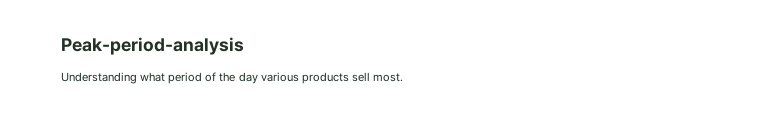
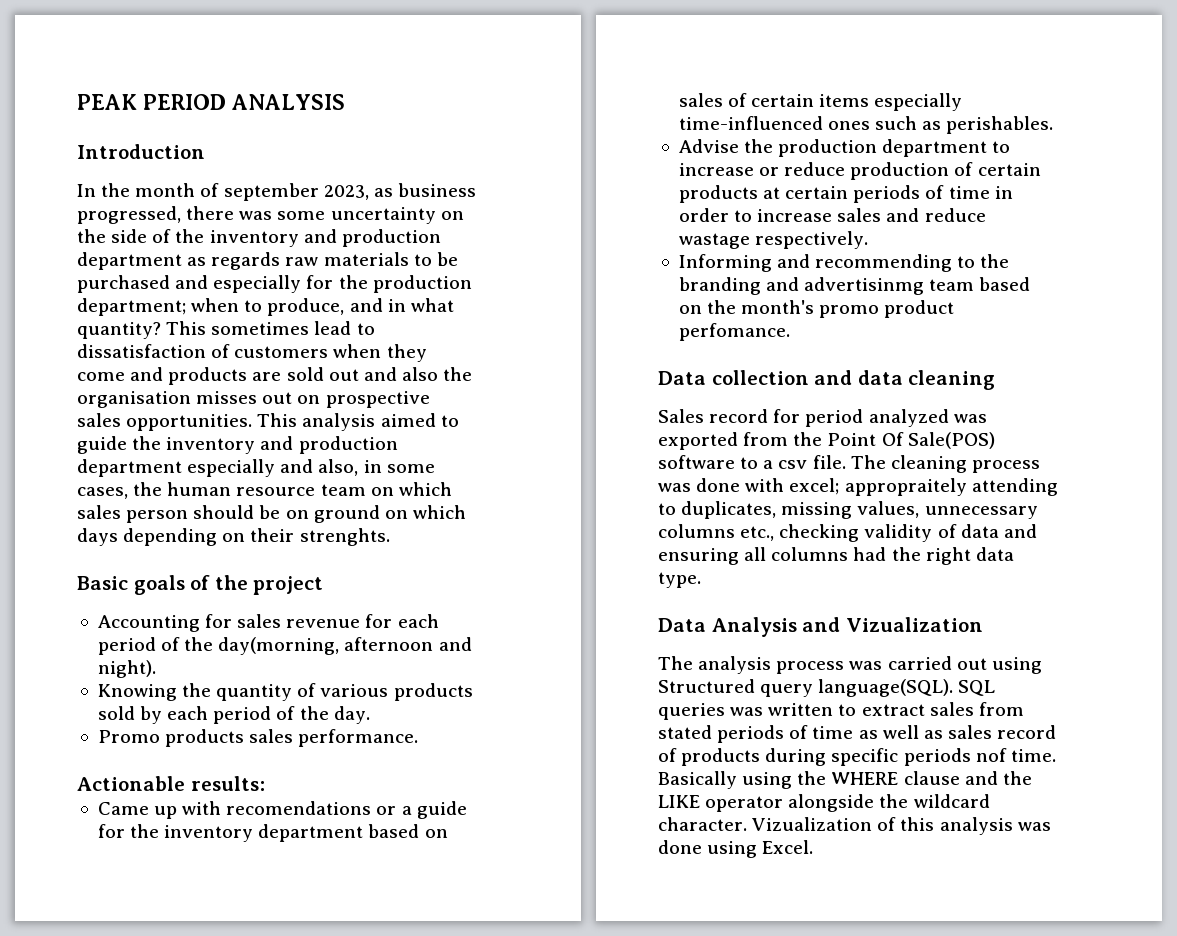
- Peak-period-analysis
- Understanding what period of the day various products sell most.
+ PEAK PERIOD ANALYSIS
+ Introduction
+ In the month of september 2023, as business progressed, there was some uncertainty on the side of the inventory and production department as regards raw materials to be purchased and especially for the production department; when to produce, and in what quantity? This sometimes lead to dissatisfaction of customers when they come and products are sold out and also the organisation misses out on prospective sales opportunities. This analysis aimed to guide the inventory and production department especially and also, in some cases, the human resource team on which sales person should be on ground on which days depending on their strenghts.
+ Basic goals of the project
+ Accounting for sales revenue for each period of the day(morning, afternoon and night).
+ Knowing the quantity of various products sold by each period of the day.
+ Promo products sales performance.
+ Actionable results:
+ Came up with recomendations or a guide for the inventory department based on sales of certain items especially time-influenced ones such as perishables.
+ Advise the production department to increase or reduce production of certain products at certain periods of time in order to increase sales and reduce wastage respectively.
+ Informing and recommending to the branding and advertisinmg team based on the month's promo product perfomance.
+ Data collection and data cleaning
+ Sales record for period analyzed was exported from the Point Of Sale(POS) software to a csv file. The cleaning process was done with excel; appropraitely attending to duplicates, missing values, unnecessary columns etc., checking validity of data and ensuring all columns had the right data type.
+ Data Analysis and Vizualization
+ The analysis process was carried out using Structured query language(SQL). SQL queries was written to extract sales from stated periods of time as well as sales record of products during specific periods nof time. Basically using the WHERE clause and the LIKE operator alongside the wildcard character. Vizualization of this analysis was done using Excel.

